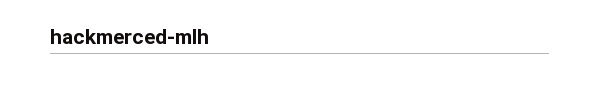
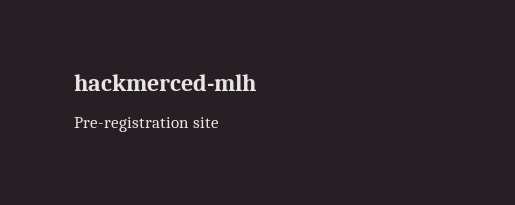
+ Pre-registration site

